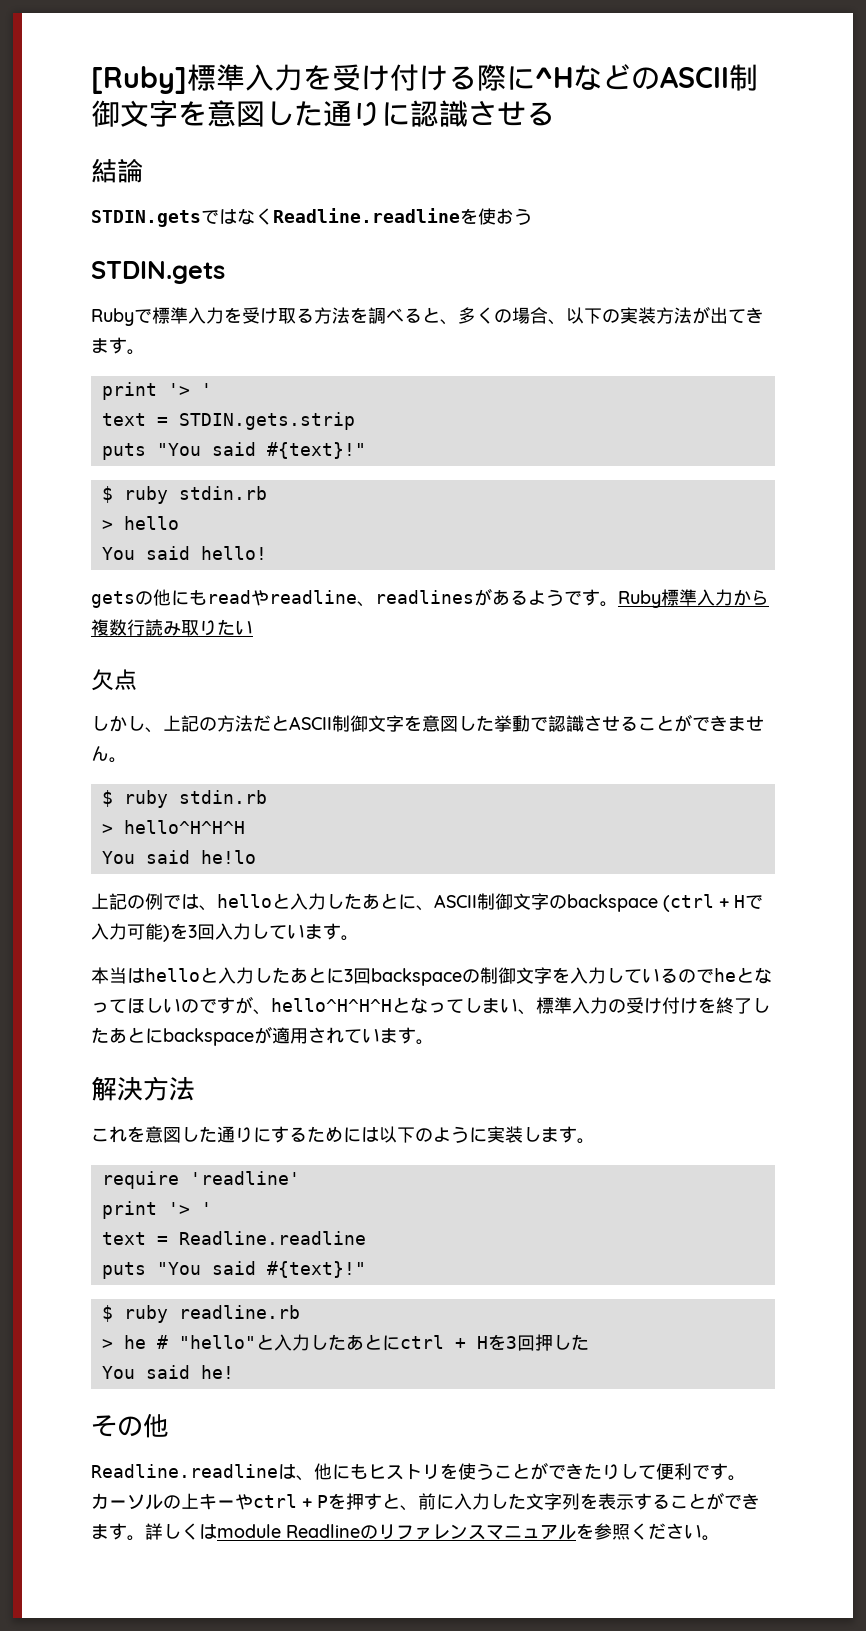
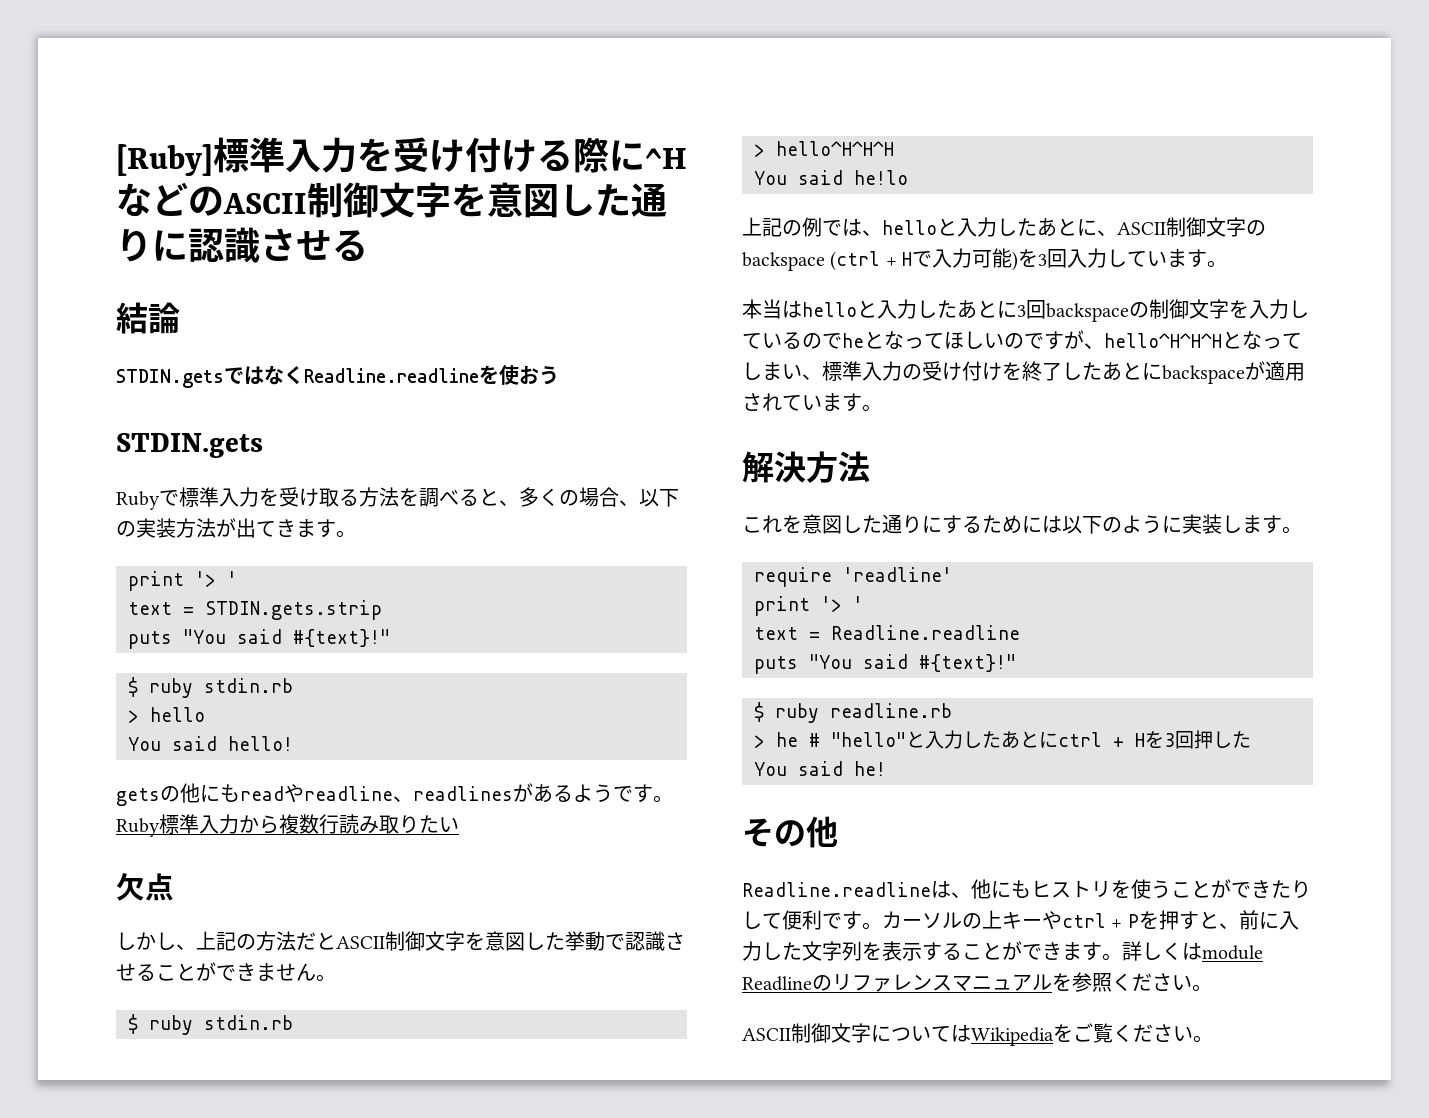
+ ASCII制御文字についてはWikipediaをご覧ください。

